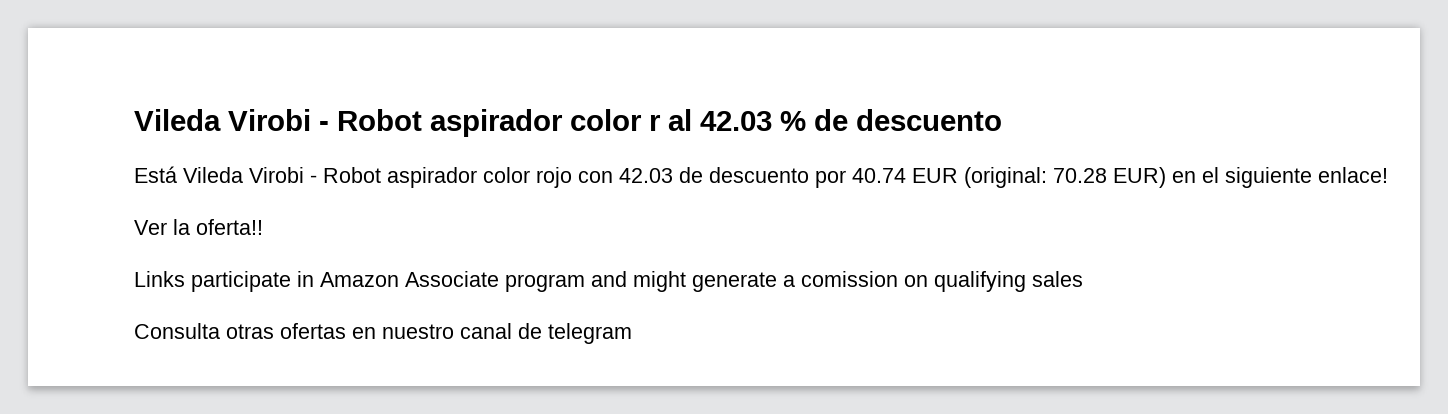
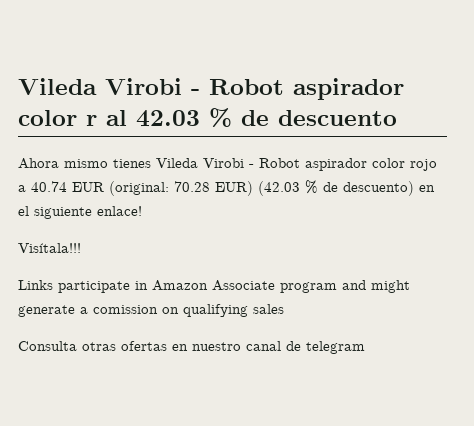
- Está Vileda Virobi - Robot aspirador color rojo con 42.03 de descuento por 40.74 EUR (original: 70.28 EUR) en el siguiente enlace!
+ Ahora mismo tienes Vileda Virobi - Robot aspirador color rojo a 40.74 EUR (original: 70.28 EUR) (42.03 % de descuento) en el siguiente enlace!
- Ver la oferta!!
+ Visítala!!!

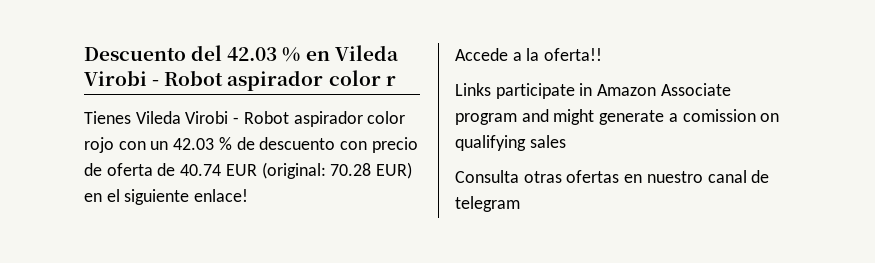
- Vileda Virobi - Robot aspirador color r al 42.03 % de descuento
- Ahora mismo tienes Vileda Virobi - Robot aspirador color rojo a 40.74 EUR (original: 70.28 EUR) (42.03 % de descuento) en el siguiente enlace!
+ Descuento del 42.03 % en Vileda Virobi - Robot aspirador color r
+ Tienes Vileda Virobi - Robot aspirador color rojo con un 42.03 % de descuento con precio de oferta de 40.74 EUR (original: 70.28 EUR) en el siguiente enlace!
- Visítala!!!
+ Accede a la oferta!!

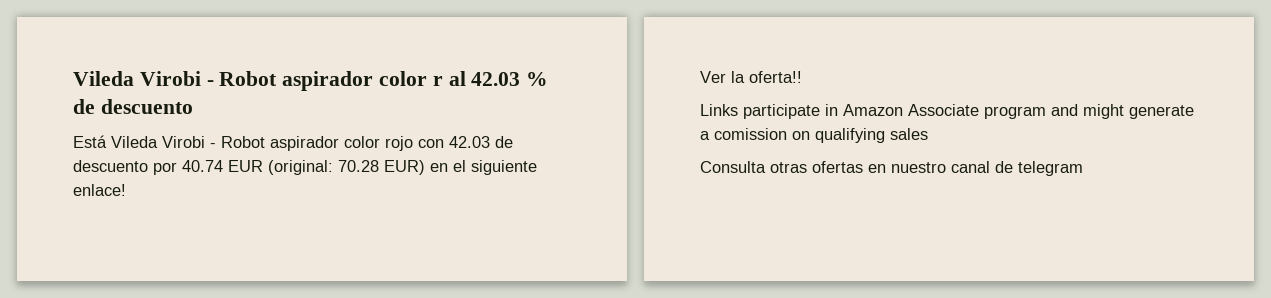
- Descuento del 42.03 % en Vileda Virobi - Robot aspirador color r
- Tienes Vileda Virobi - Robot aspirador color rojo con un 42.03 % de descuento con precio de oferta de 40.74 EUR (original: 70.28 EUR) en el siguiente enlace!
+ Vileda Virobi - Robot aspirador color r al 42.03 % de descuento
+ Está Vileda Virobi - Robot aspirador color rojo con 42.03 de descuento por 40.74 EUR (original: 70.28 EUR) en el siguiente enlace!
- Accede a la oferta!!
+ Ver la oferta!!

